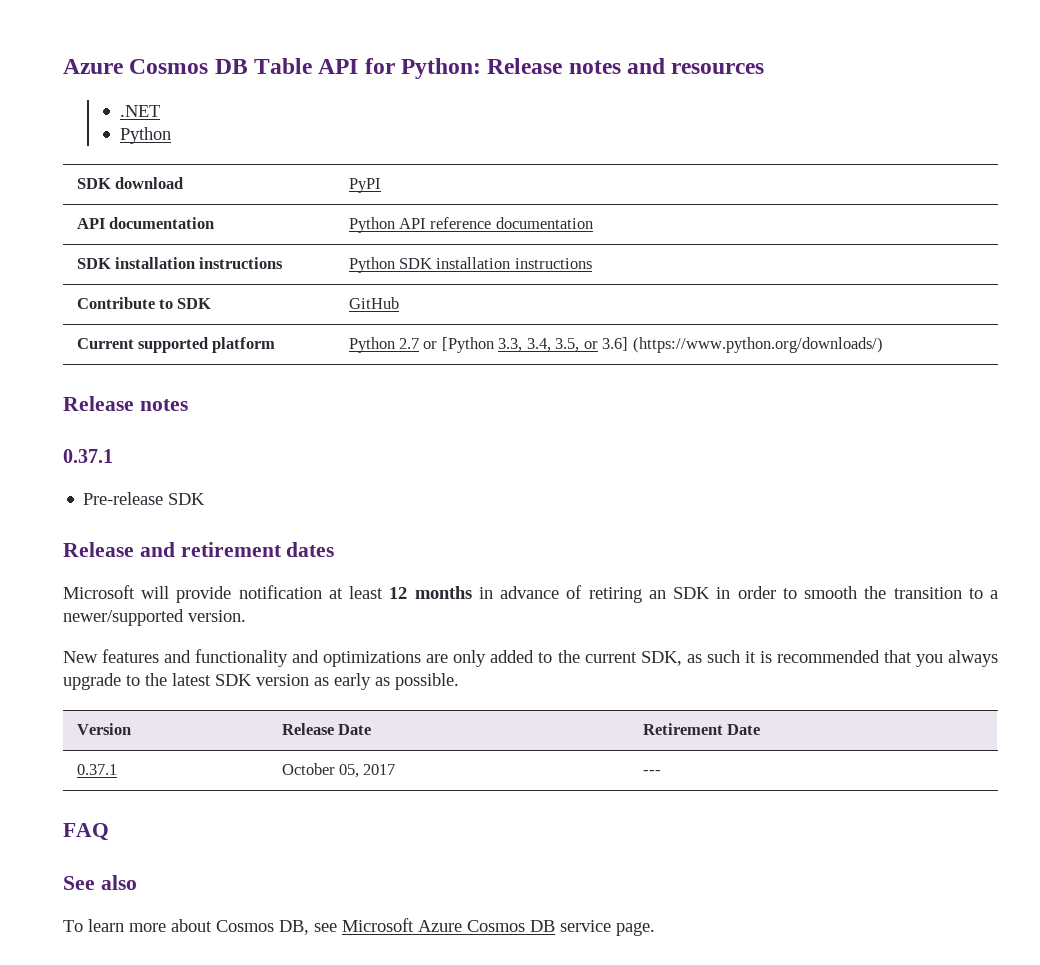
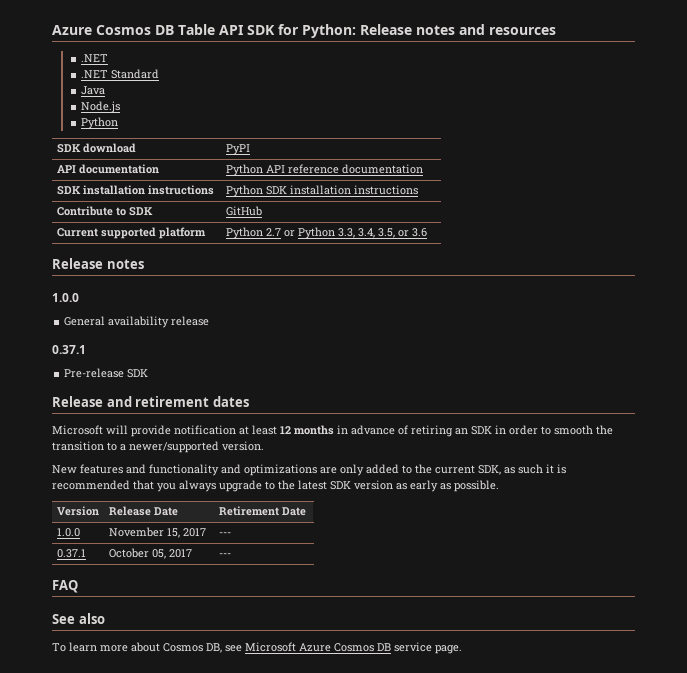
- Azure Cosmos DB Table API for Python: Release notes and resources
+ Azure Cosmos DB Table API SDK for Python: Release notes and resources
+ .NET Standard
+ Java
+ Node.js
- Current supported platform | Python 2.7 or [Python 3.3, 3.4, 3.5, or 3.6] (https://www.python.org/downloads/)
+ Current supported platform | Python 2.7 or Python 3.3, 3.4, 3.5, or 3.6
  Release notes
+ 1.0.0
+ General availability release
+ 1.0.0 | November 15, 2017 | ---

